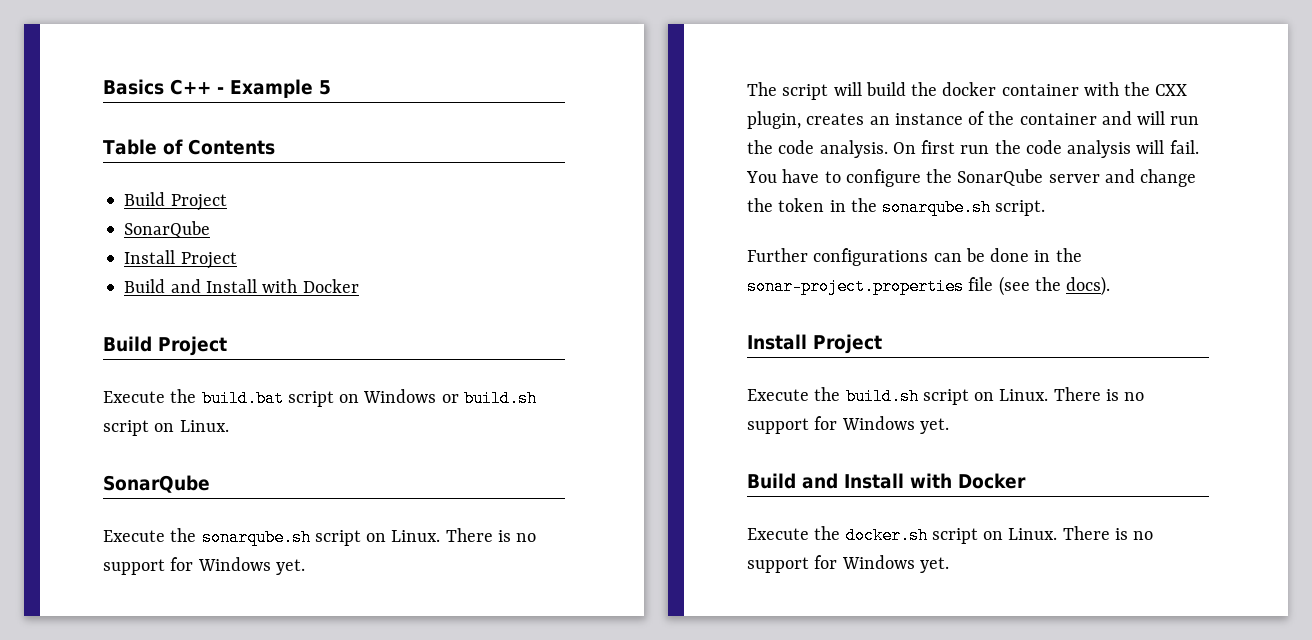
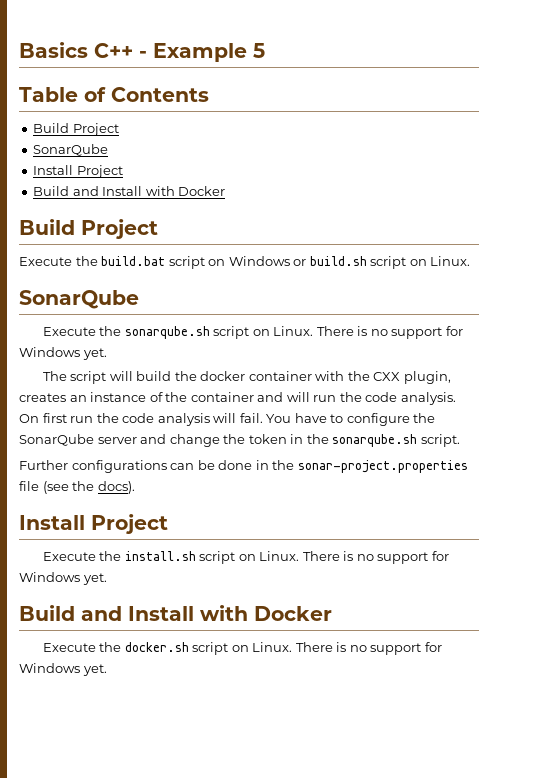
- Execute the build.sh script on Linux.
+ Execute the install.sh script on Linux.

